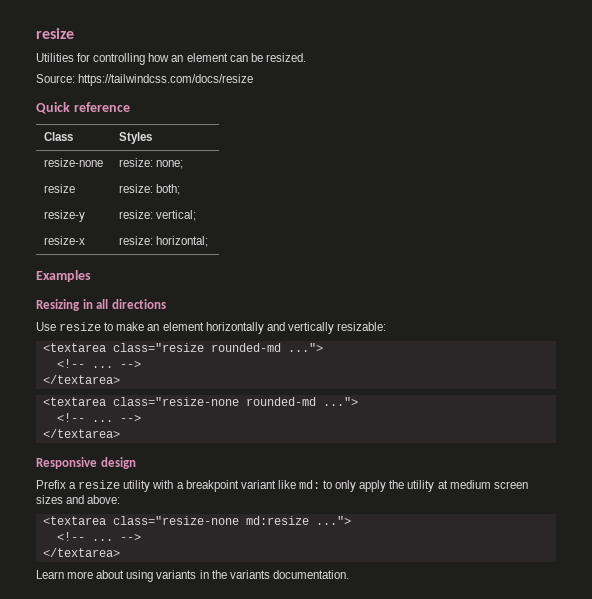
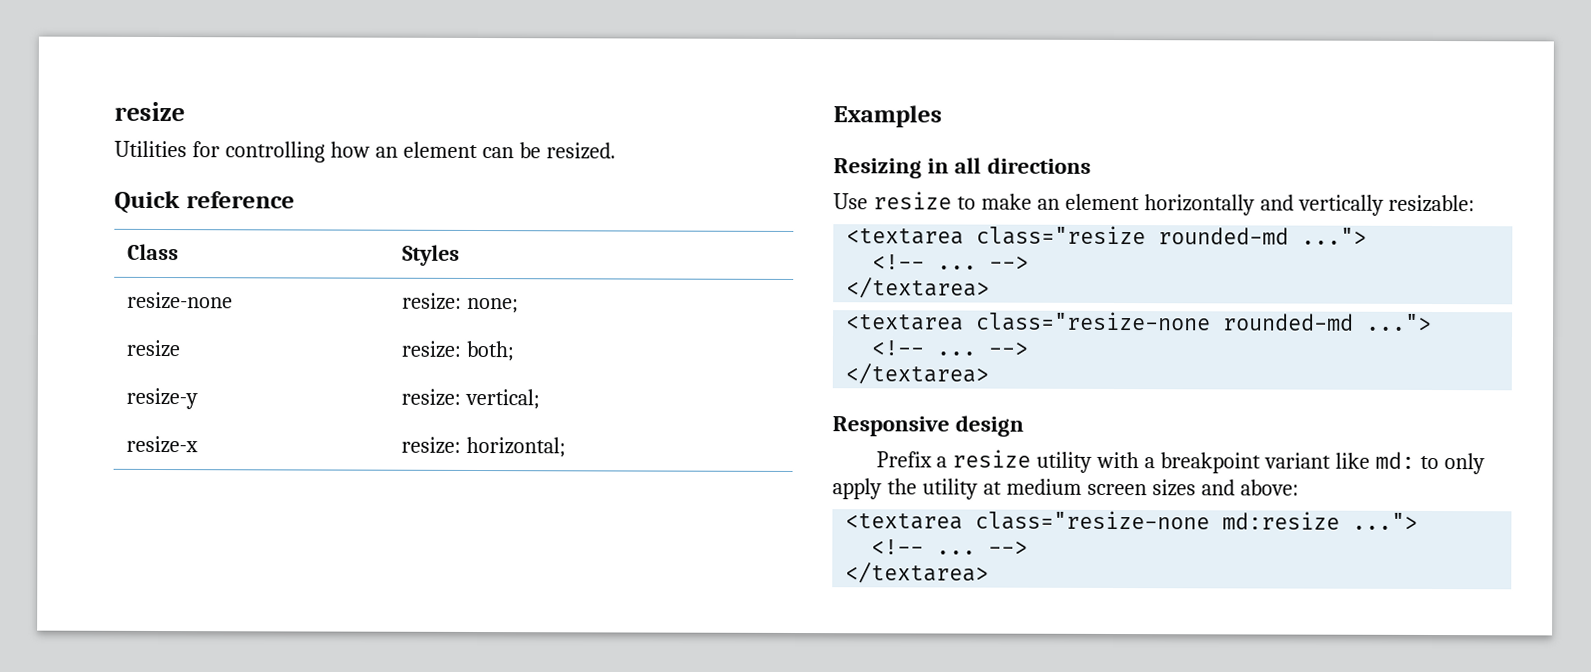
- Source: https://tailwindcss.com/docs/resize
- Learn more about using variants in the variants documentation.

